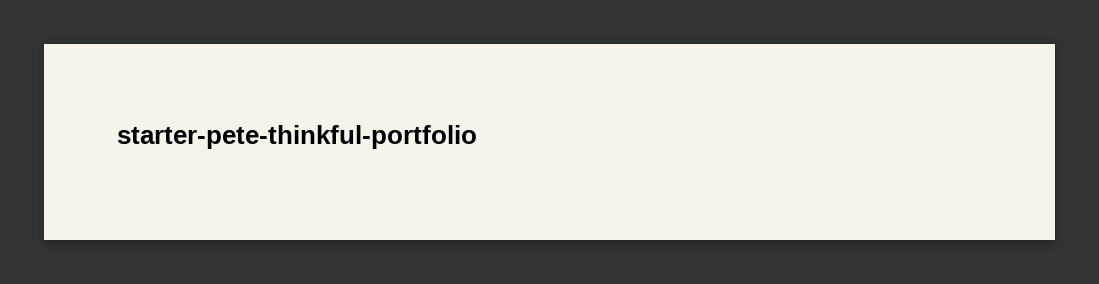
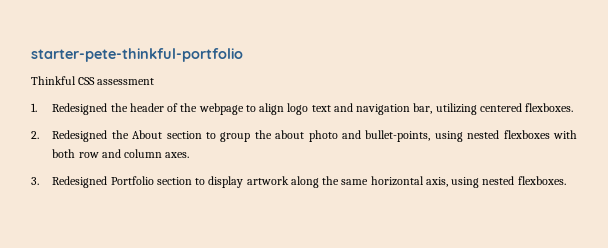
+ Thinkful CSS assessment
+ 1. Redesigned the header of the webpage to align logo text and navigation bar, utilizing centered flexboxes.
+ 2. Redesigned the About section to group the about photo and bullet-points, using nested flexboxes with both row and column axes.
+ 3. Redesigned Portfolio section to display artwork along the same horizontal axis, using nested flexboxes.

